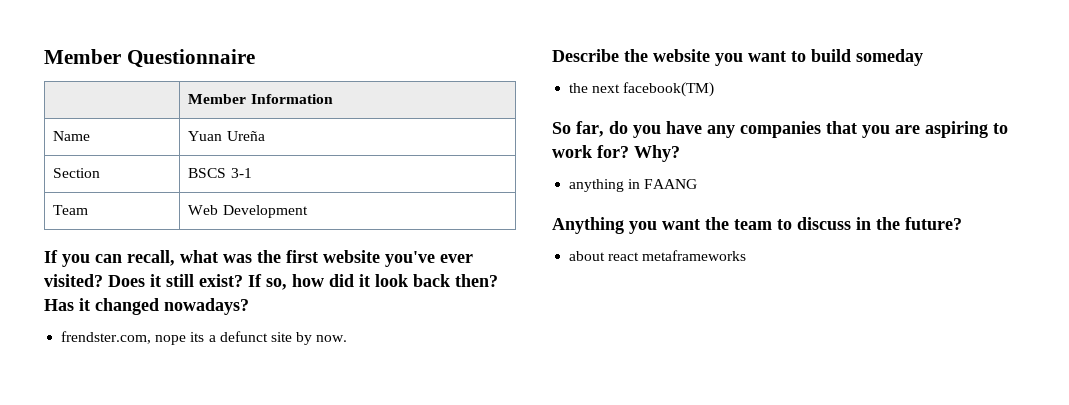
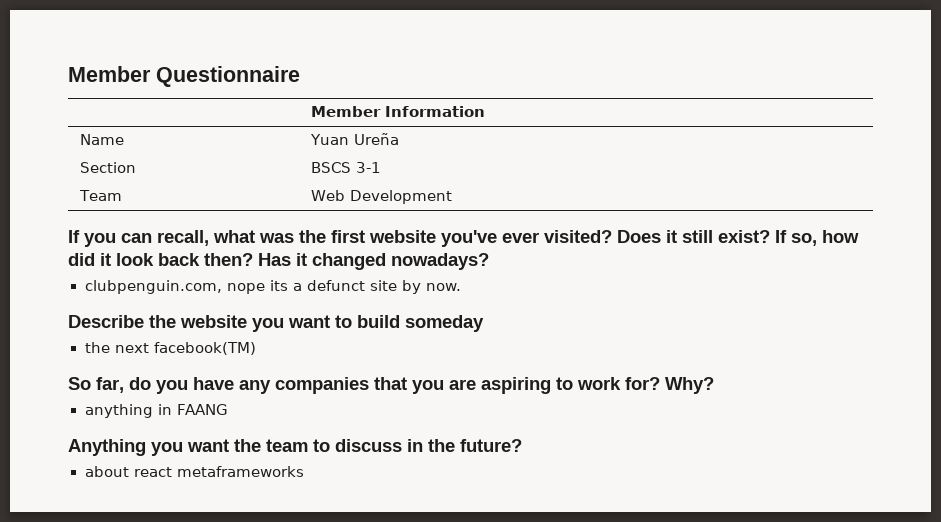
- frendster.com, nope its a defunct site by now.
+ clubpenguin.com, nope its a defunct site by now.

